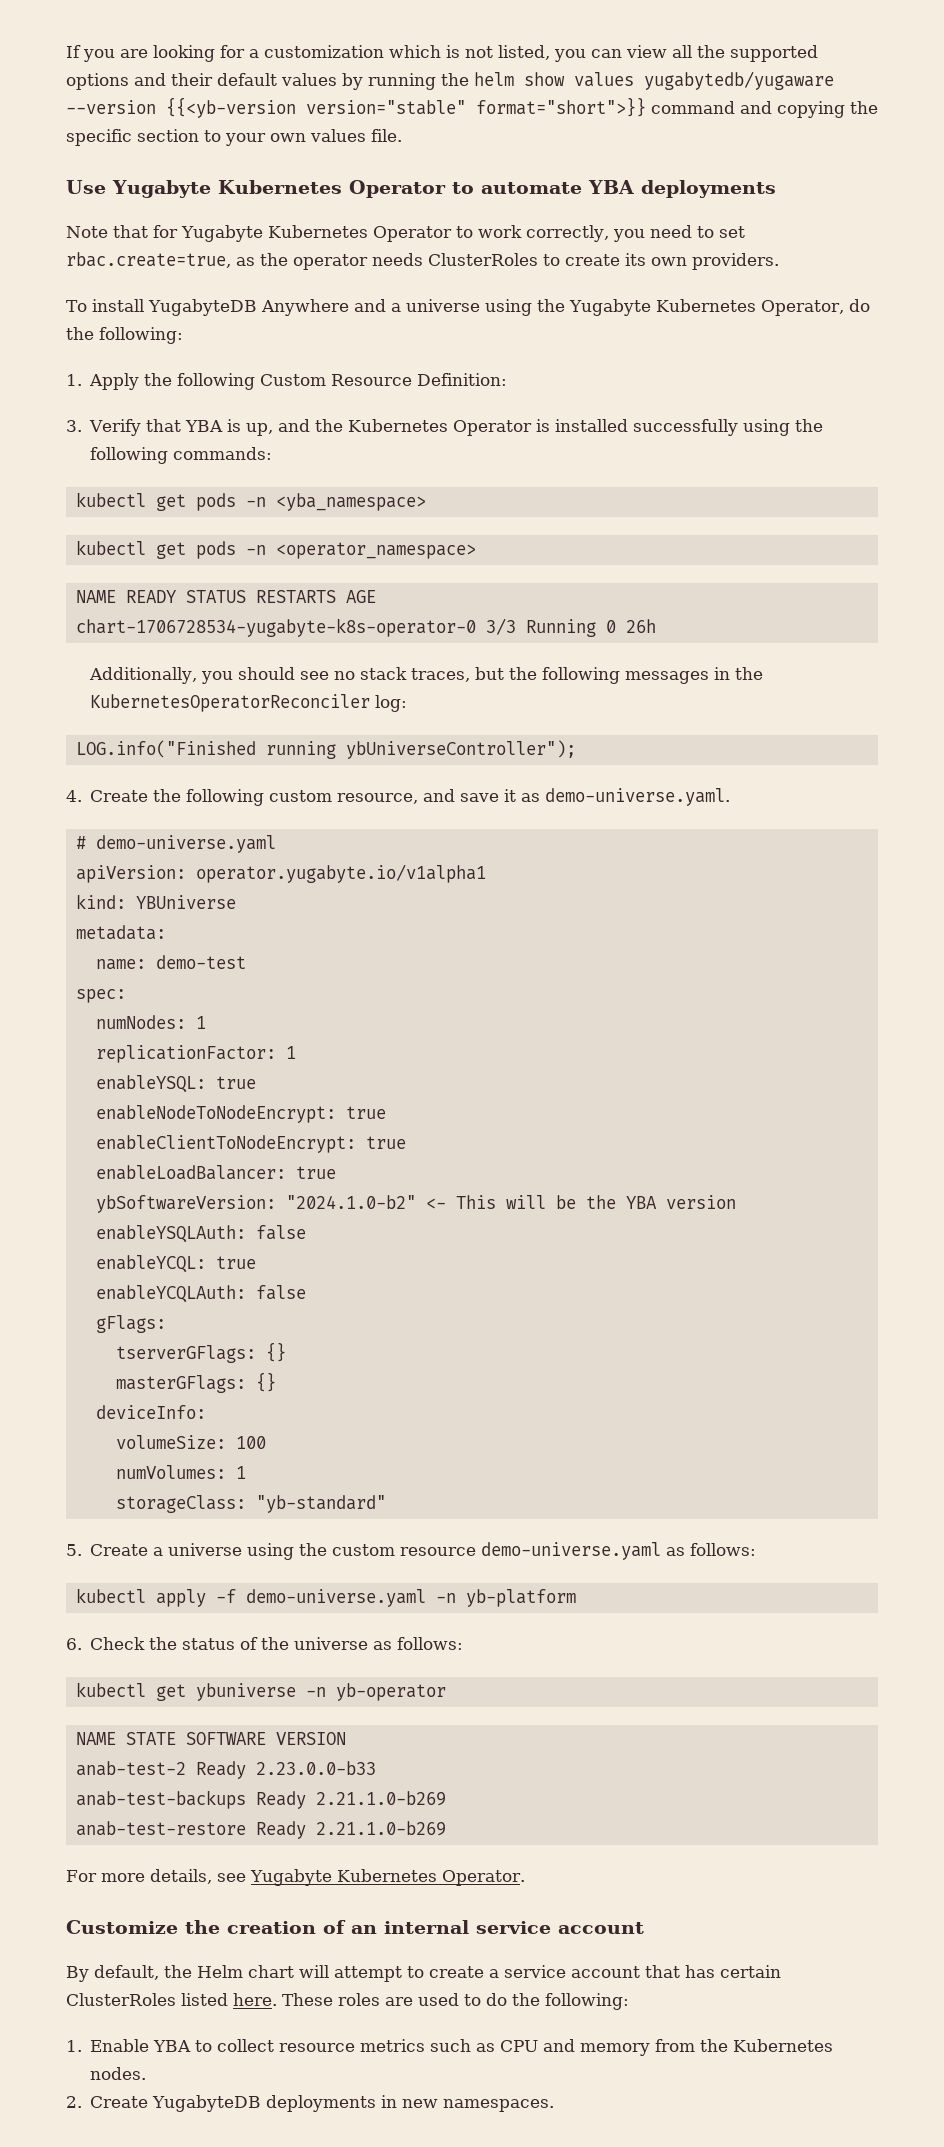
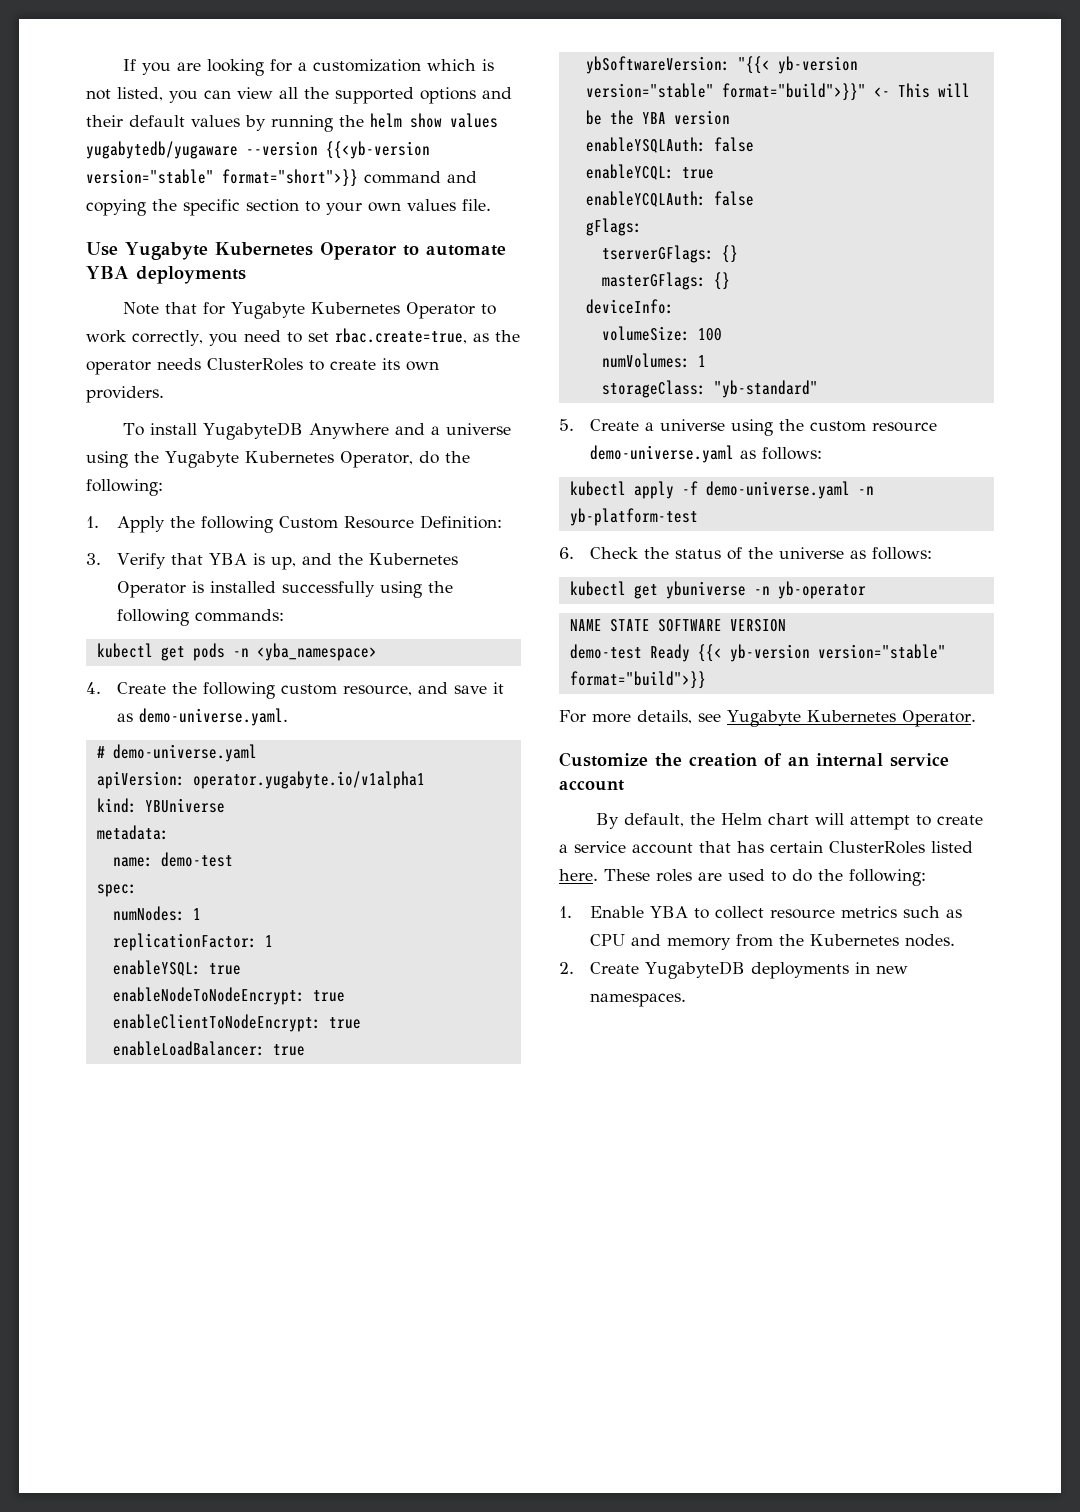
- kubectl get pods -n <operator_namespace>
- NAME READY STATUS RESTARTS AGE
- chart-1706728534-yugabyte-k8s-operator-0 3/3 Running 0 26h
- Additionally, you should see no stack traces, but the following messages in the KubernetesOperatorReconciler log:
- LOG.info("Finished running ybUniverseController");
- ybSoftwareVersion: "2024.1.0-b2" <- This will be the YBA version
+ ybSoftwareVersion: "{{< yb-version version="stable" format="build">}}" <- This will be the YBA version
- kubectl apply -f demo-universe.yaml -n yb-platform
+ kubectl apply -f demo-universe.yaml -n yb-platform-test
- anab-test-2 Ready 2.23.0.0-b33
- anab-test-backups Ready 2.21.1.0-b269
- anab-test-restore Ready 2.21.1.0-b269
+ demo-test Ready {{< yb-version version="stable" format="build">}}

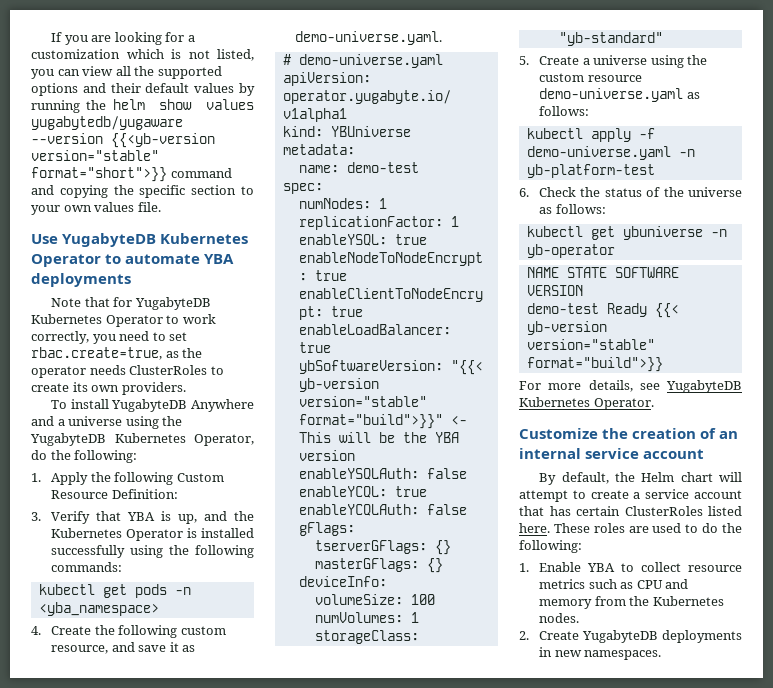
- Use Yugabyte Kubernetes Operator to automate YBA deployments
+ Use YugabyteDB Kubernetes Operator to automate YBA deployments
- Note that for Yugabyte Kubernetes Operator to work correctly, you need to set rbac.create=true, as the operator needs ClusterRoles to create its own providers.
+ Note that for YugabyteDB Kubernetes Operator to work correctly, you need to set rbac.create=true, as the operator needs ClusterRoles to create its own providers.
- To install YugabyteDB Anywhere and a universe using the Yugabyte Kubernetes Operator, do the following:
+ To install YugabyteDB Anywhere and a universe using the YugabyteDB Kubernetes Operator, do the following:
- For more details, see Yugabyte Kubernetes Operator.
+ For more details, see YugabyteDB Kubernetes Operator.

